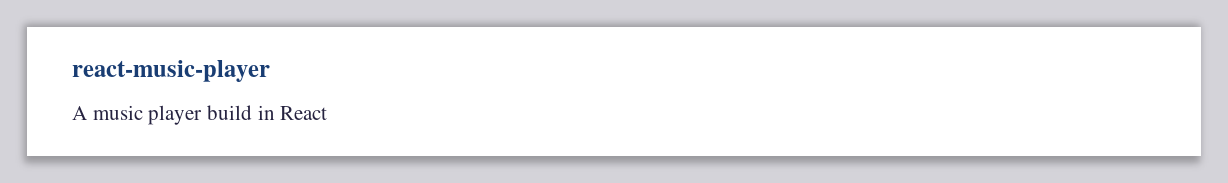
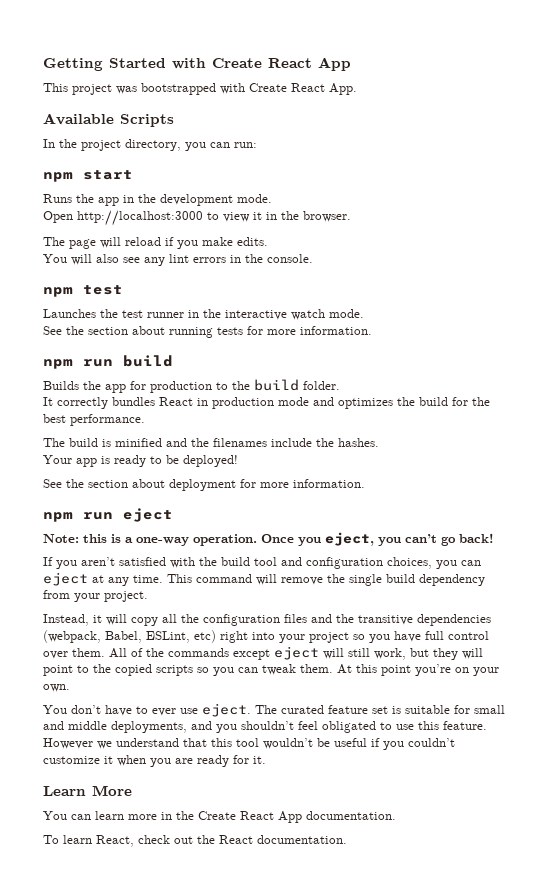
- react-music-player
- A music player build in React
+ Getting Started with Create React App
+ This project was bootstrapped with Create React App.
+ Available Scripts
+ In the project directory, you can run:
+ npm start
+ Runs the app in the development mode.
+ Open http://localhost:3000 to view it in the browser.
+ The page will reload if you make edits.
+ You will also see any lint errors in the console.
+ npm test
+ Launches the test runner in the interactive watch mode.
+ See the section about running tests for more information.
+ npm run build
+ Builds the app for production to the build folder.
+ It correctly bundles React in production mode and optimizes the build for the best performance.
+ The build is minified and the filenames include the hashes.
+ Your app is ready to be deployed!
+ See the section about deployment for more information.
+ npm run eject
+ Note: this is a one-way operation. Once you eject, you can’t go back!
+ If you aren’t satisfied with the build tool and configuration choices, you can eject at any time. This command will remove the single build dependency from your project.
+ Instead, it will copy all the configuration files and the transitive dependencies (webpack, Babel, ESLint, etc) right into your project so you have full control over them. All of the commands except eject will still work, but they will point to the copied scripts so you can tweak them. At this point you’re on your own.
+ You don’t have to ever use eject. The curated feature set is suitable for small and middle deployments, and you shouldn’t feel obligated to use this feature. However we understand that this tool wouldn’t be useful if you couldn’t customize it when you are ready for it.
+ Learn More
+ You can learn more in the Create React App documentation.
+ To learn React, check out the React documentation.

